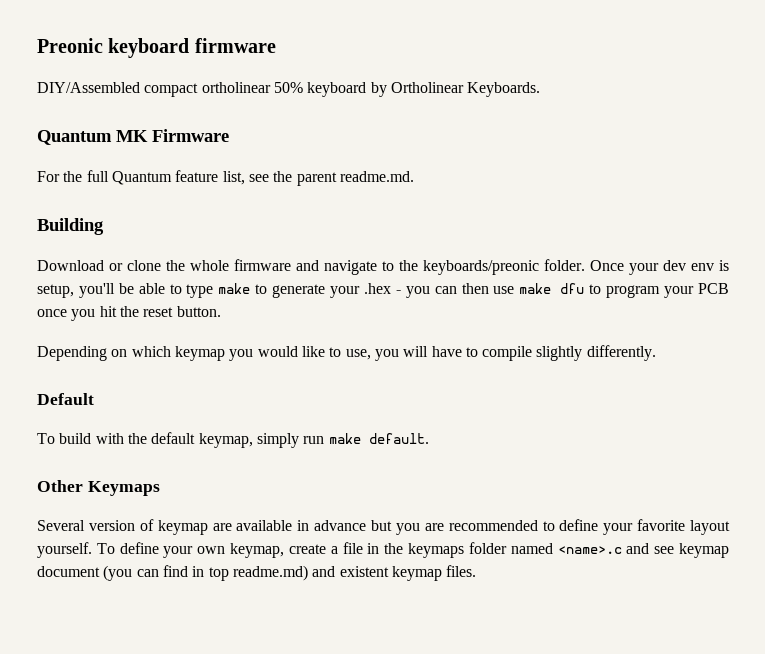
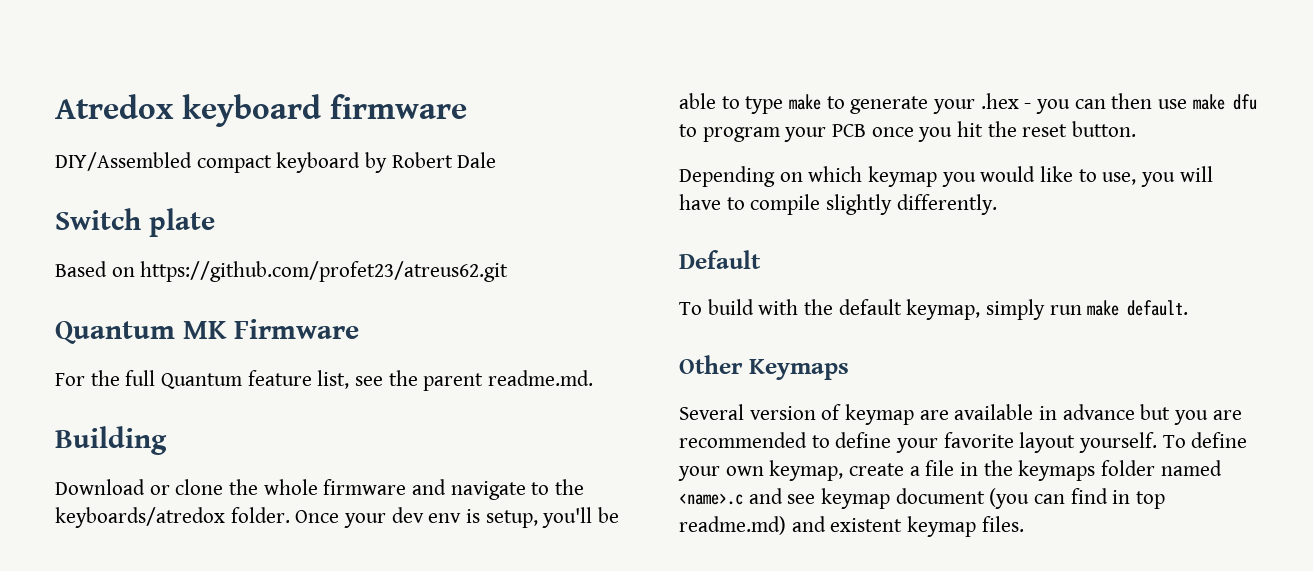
- Preonic keyboard firmware
+ Atredox keyboard firmware
- DIY/Assembled compact ortholinear 50% keyboard by Ortholinear Keyboards.
+ DIY/Assembled compact keyboard by Robert Dale
+ Switch plate
+ Based on https://github.com/profet23/atreus62.git
- Download or clone the whole firmware and navigate to the keyboards/preonic folder.
+ Download or clone the whole firmware and navigate to the keyboards/atredox folder.

